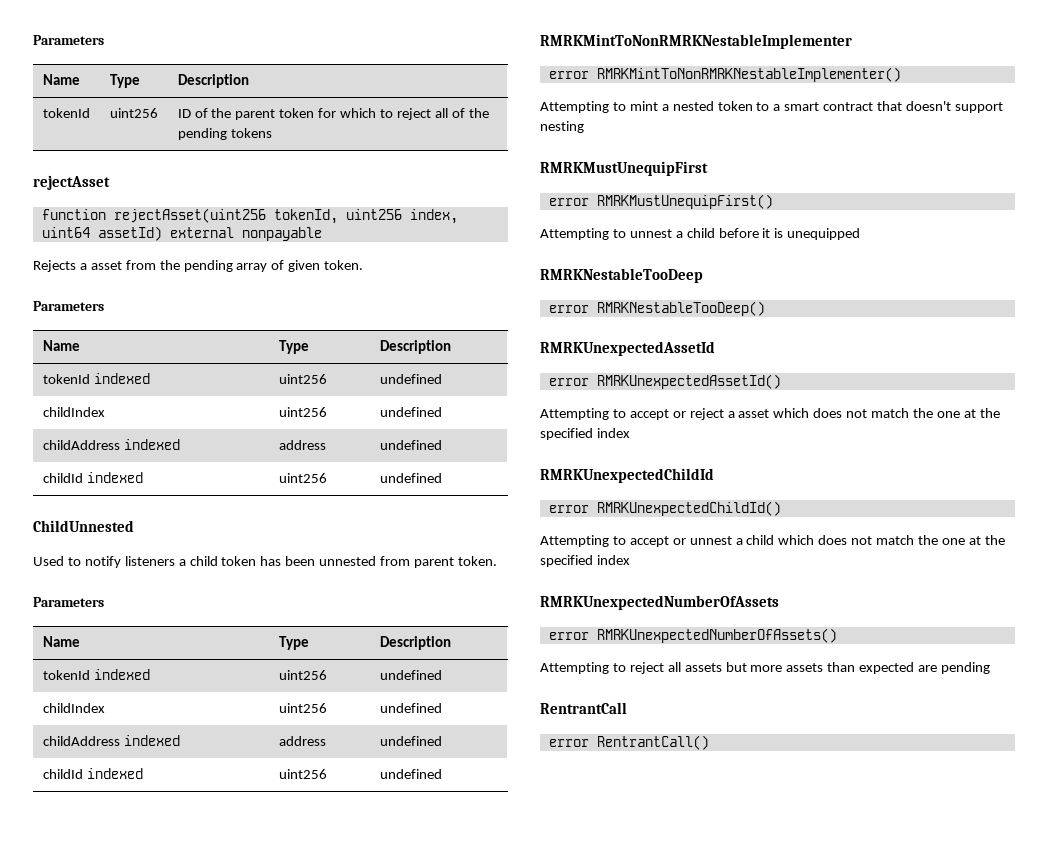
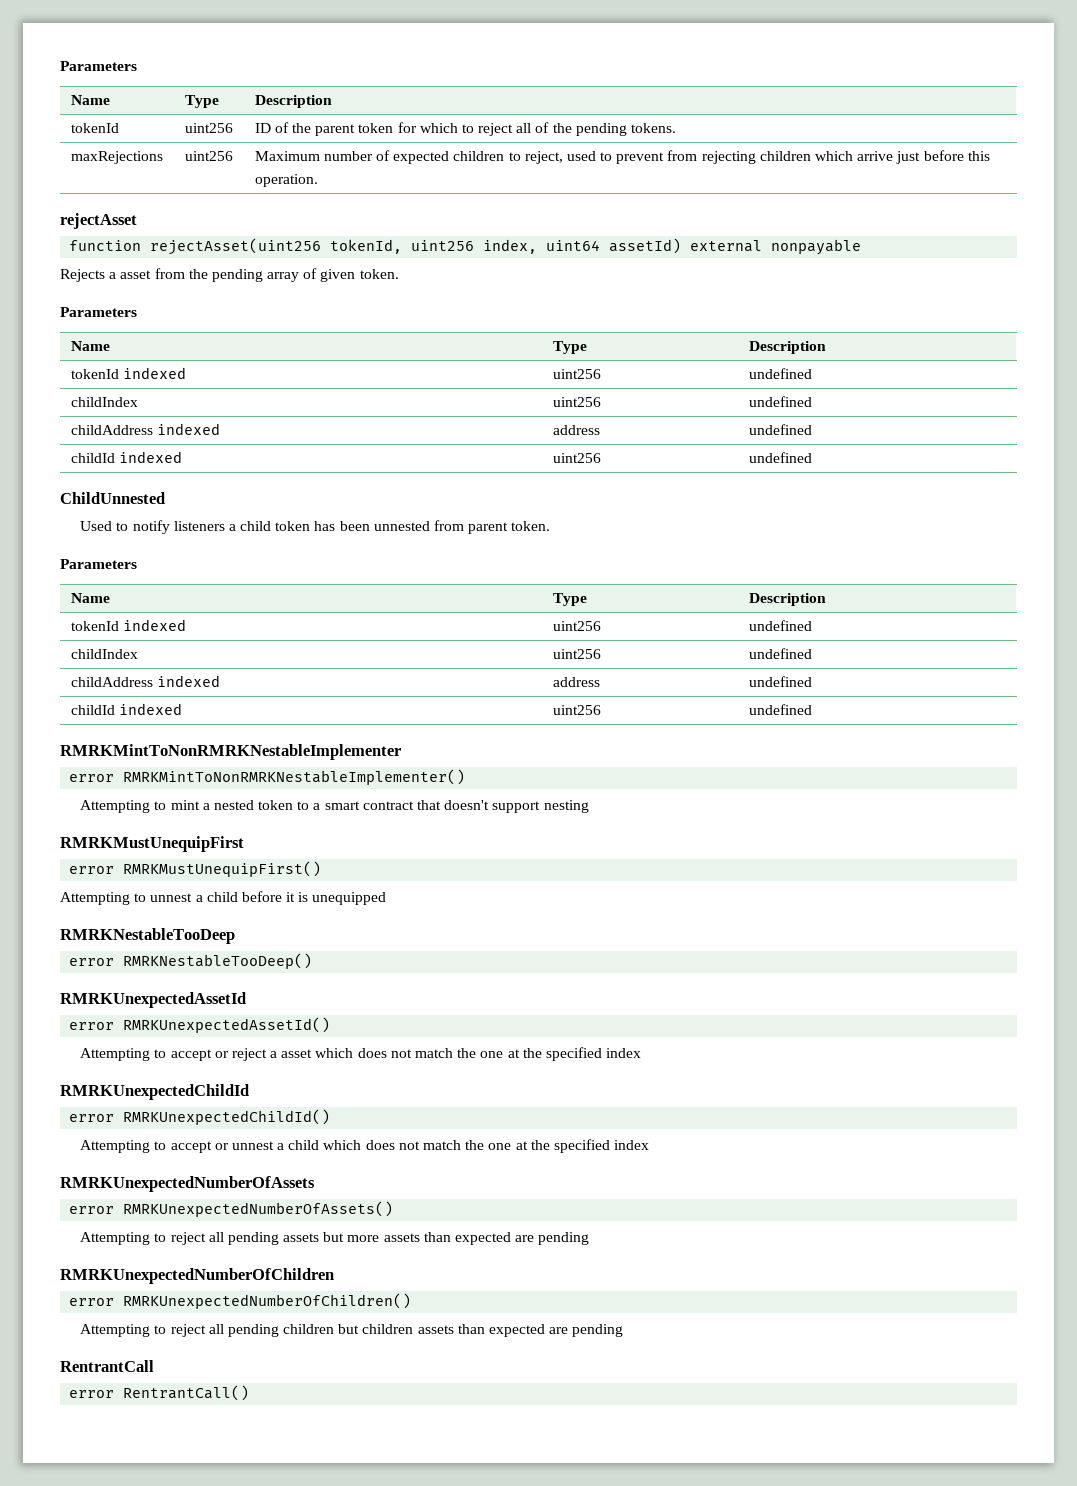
- tokenId | uint256 | ID of the parent token for which to reject all of the pending tokens
+ tokenId | uint256 | ID of the parent token for which to reject all of the pending tokens.
+ maxRejections | uint256 | Maximum number of expected children to reject, used to prevent from rejecting children which arrive just before this operation.
- Attempting to reject all assets but more assets than expected are pending
+ Attempting to reject all pending assets but more assets than expected are pending
+ RMRKUnexpectedNumberOfChildren
+ error RMRKUnexpectedNumberOfChildren()
+ Attempting to reject all pending children but children assets than expected are pending

